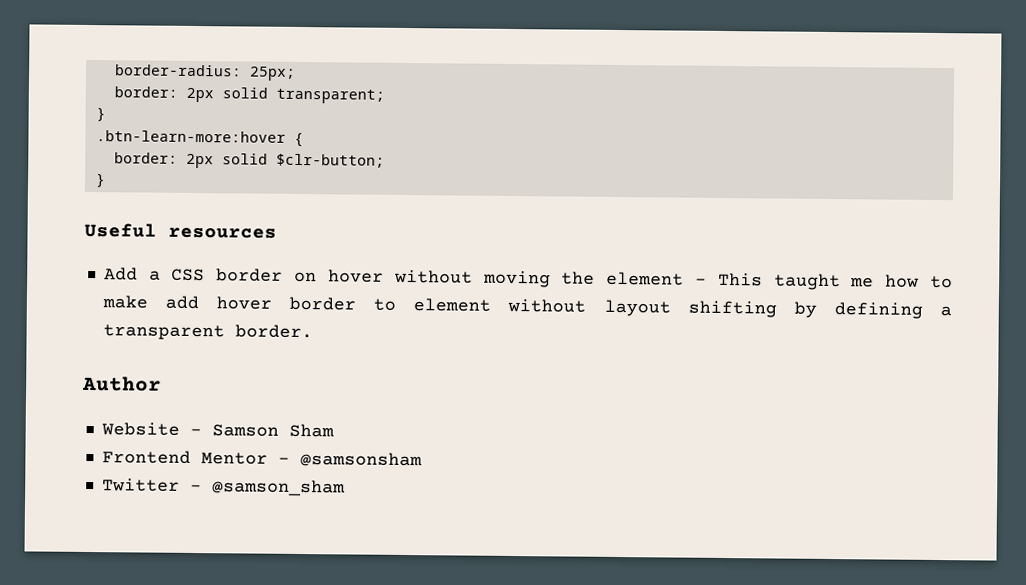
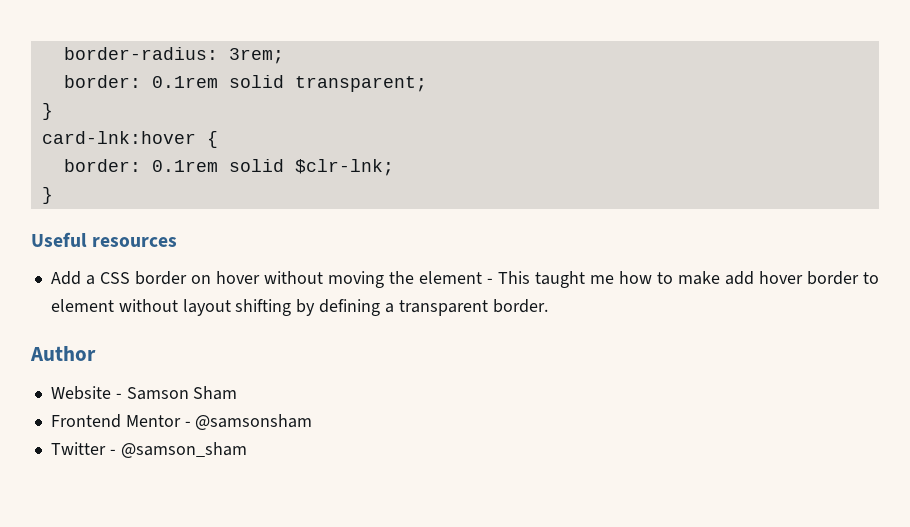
- border-radius: 25px;
- border: 2px solid transparent;
+ border-radius: 3rem;
+ border: 0.1rem solid transparent;
- .btn-learn-more:hover {
+ card-lnk:hover {
- border: 2px solid $clr-button;
+ border: 0.1rem solid $clr-lnk;

